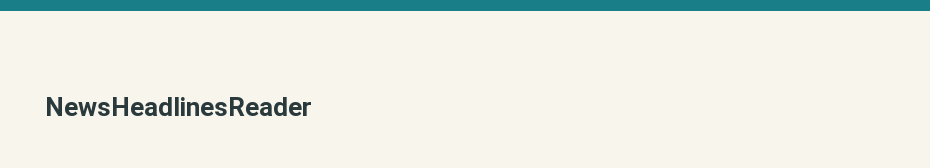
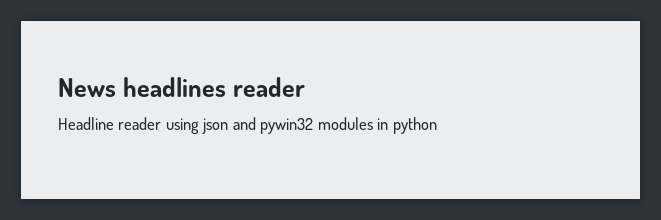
- NewsHeadlinesReader
+ News headlines reader
+ Headline reader using json and pywin32 modules in python

